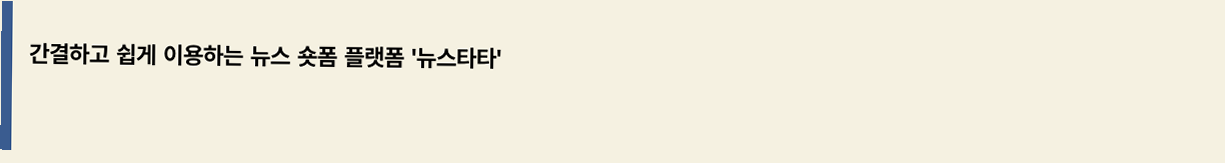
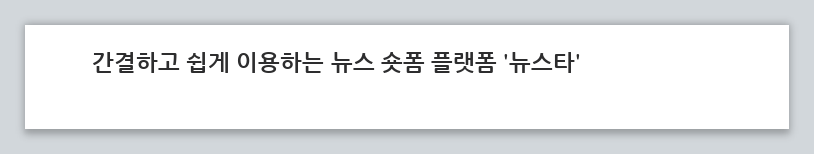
- 간결하고 쉽게 이용하는 뉴스 숏폼 플랫폼 '뉴스타타'
+ 간결하고 쉽게 이용하는 뉴스 숏폼 플랫폼 '뉴스타'

